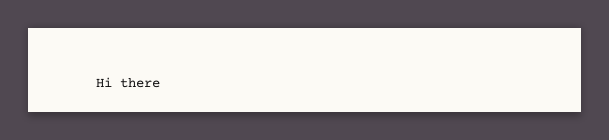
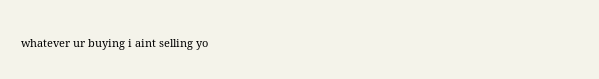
- Hi there
+ whatever ur buying i aint selling yo

